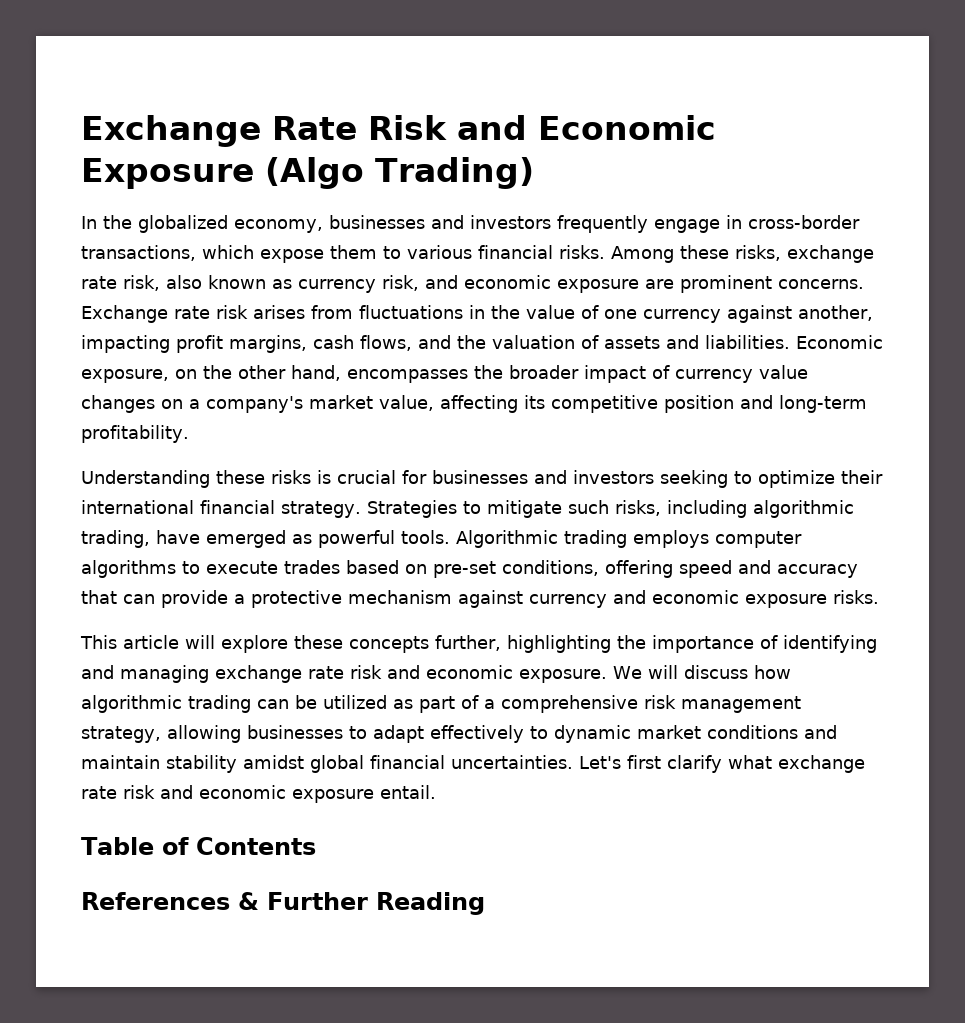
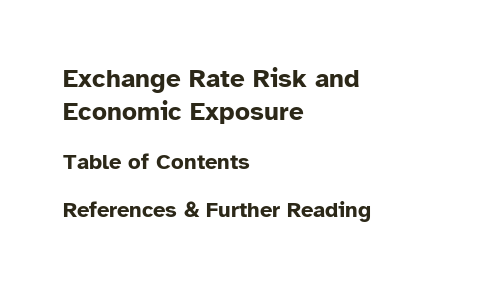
- Exchange Rate Risk and Economic Exposure (Algo Trading)
- In the globalized economy, businesses and investors frequently engage in cross-border transactions, which expose them to various financial risks. Among these risks, exchange rate risk, also known as currency risk, and economic exposure are prominent concerns. Exchange rate risk arises from fluctuations in the value of one currency against another, impacting profit margins, cash flows, and the valuation of assets and liabilities. Economic exposure, on the other hand, encompasses the broader impact of currency value changes on a company's market value, affecting its competitive position and long-term profitability.
- Understanding these risks is crucial for businesses and investors seeking to optimize their international financial strategy. Strategies to mitigate such risks, including algorithmic trading, have emerged as powerful tools. Algorithmic trading employs computer algorithms to execute trades based on pre-set conditions, offering speed and accuracy that can provide a protective mechanism against currency and economic exposure risks.
- This article will explore these concepts further, highlighting the importance of identifying and managing exchange rate risk and economic exposure. We will discuss how algorithmic trading can be utilized as part of a comprehensive risk management strategy, allowing businesses to adapt effectively to dynamic market conditions and maintain stability amidst global financial uncertainties. Let's first clarify what exchange rate risk and economic exposure entail.
+ Exchange Rate Risk and Economic Exposure

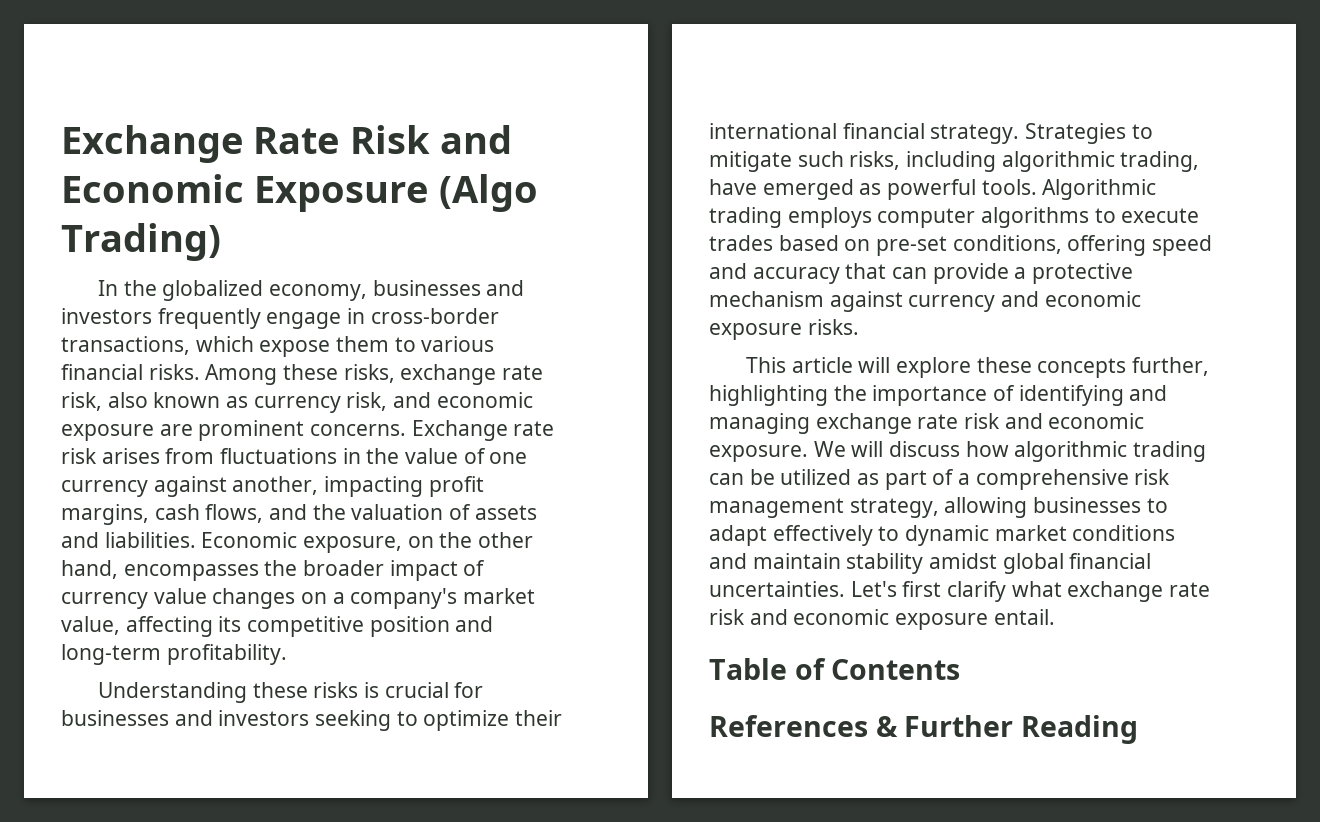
- Exchange Rate Risk and Economic Exposure
+ Exchange Rate Risk and Economic Exposure (Algo Trading)
+ In the globalized economy, businesses and investors frequently engage in cross-border transactions, which expose them to various financial risks. Among these risks, exchange rate risk, also known as currency risk, and economic exposure are prominent concerns. Exchange rate risk arises from fluctuations in the value of one currency against another, impacting profit margins, cash flows, and the valuation of assets and liabilities. Economic exposure, on the other hand, encompasses the broader impact of currency value changes on a company's market value, affecting its competitive position and long-term profitability.
+ Understanding these risks is crucial for businesses and investors seeking to optimize their international financial strategy. Strategies to mitigate such risks, including algorithmic trading, have emerged as powerful tools. Algorithmic trading employs computer algorithms to execute trades based on pre-set conditions, offering speed and accuracy that can provide a protective mechanism against currency and economic exposure risks.
+ This article will explore these concepts further, highlighting the importance of identifying and managing exchange rate risk and economic exposure. We will discuss how algorithmic trading can be utilized as part of a comprehensive risk management strategy, allowing businesses to adapt effectively to dynamic market conditions and maintain stability amidst global financial uncertainties. Let's first clarify what exchange rate risk and economic exposure entail.

